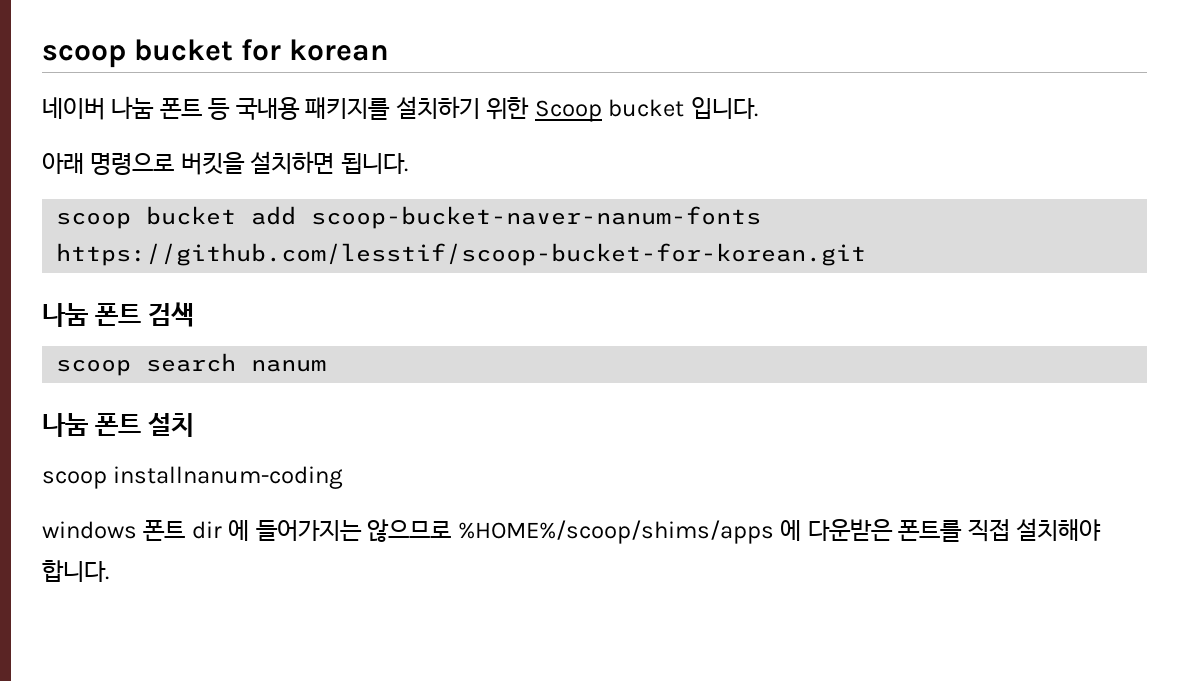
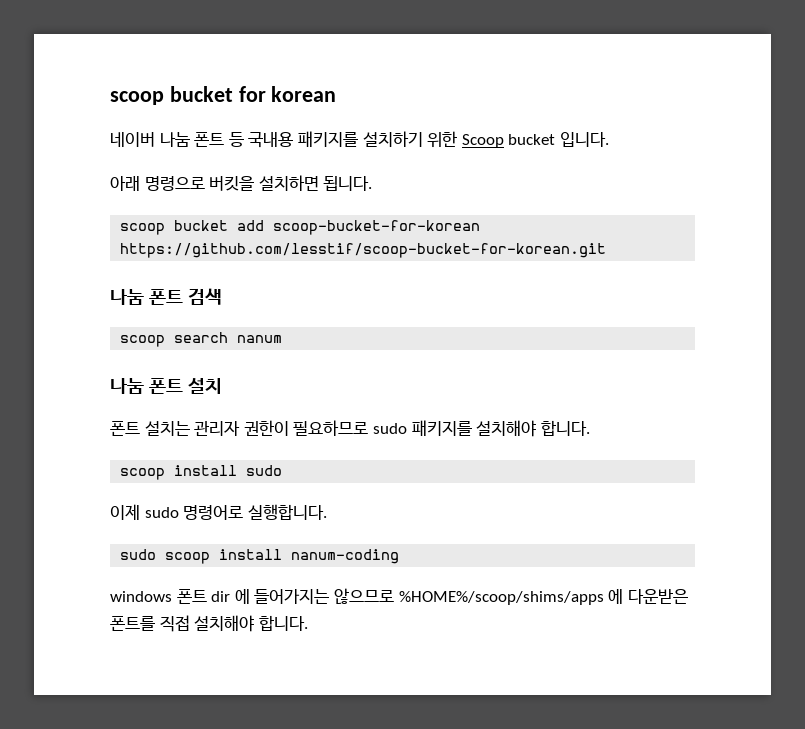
- scoop bucket add scoop-bucket-naver-nanum-fonts https://github.com/lesstif/scoop-bucket-for-korean.git
+ scoop bucket add scoop-bucket-for-korean https://github.com/lesstif/scoop-bucket-for-korean.git
- scoop installnanum-coding
+ 폰트 설치는 관리자 권한이 필요하므로 sudo 패키지를 설치해야 합니다.
+ scoop install sudo
+ 이제 sudo 명령어로 실행합니다.
+ sudo scoop install nanum-coding

